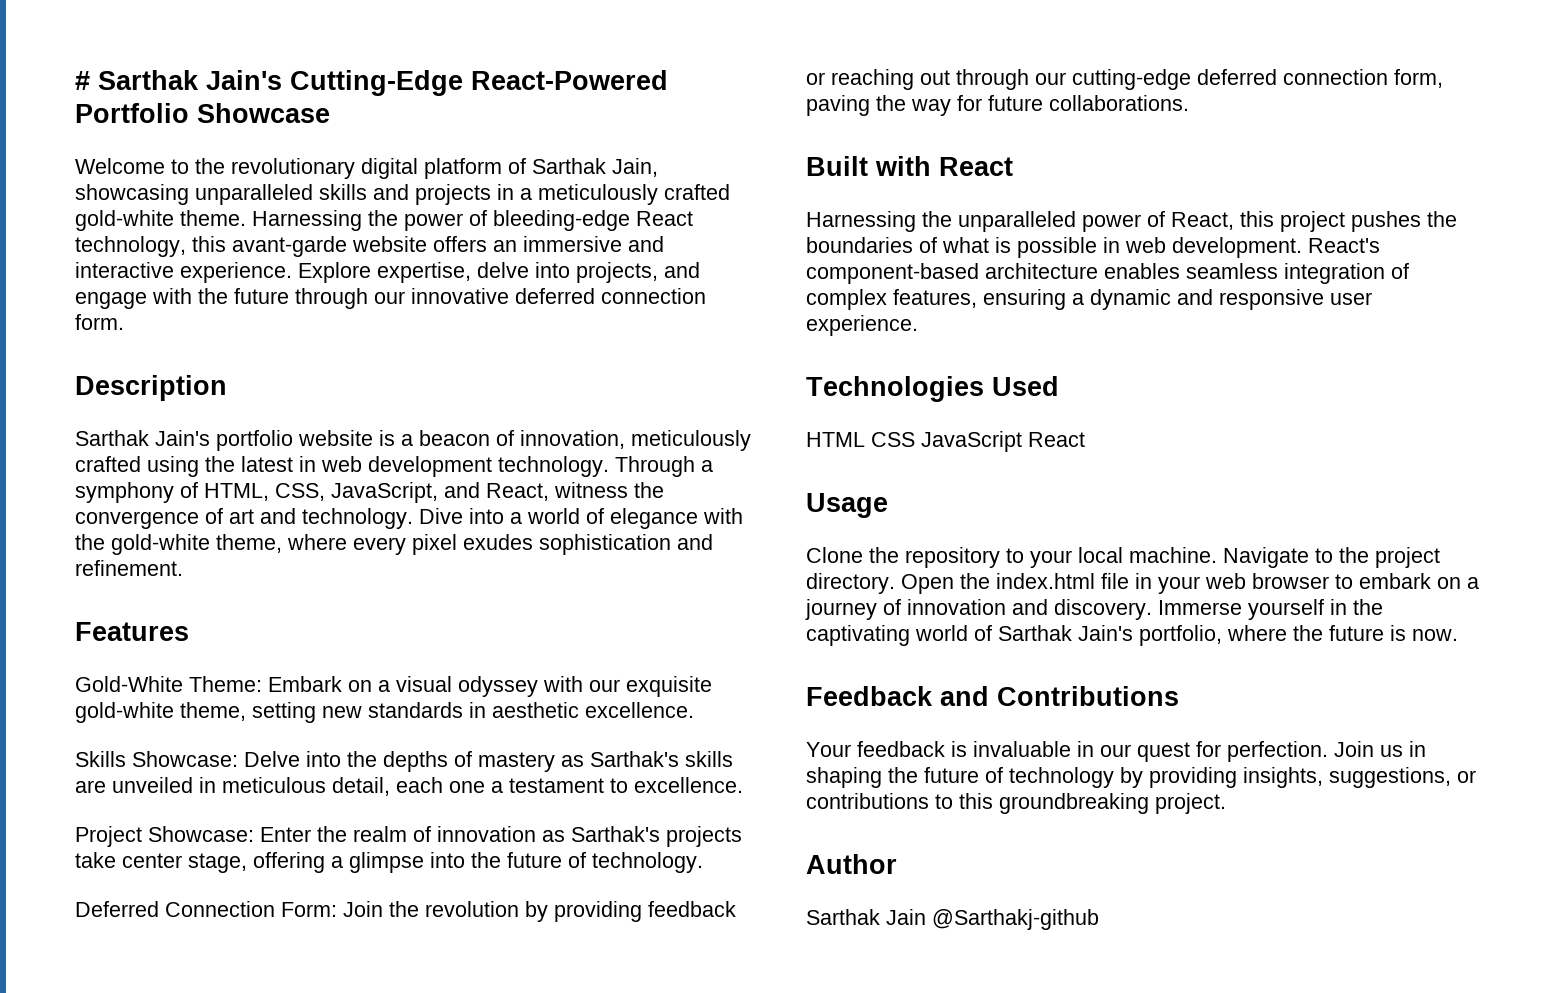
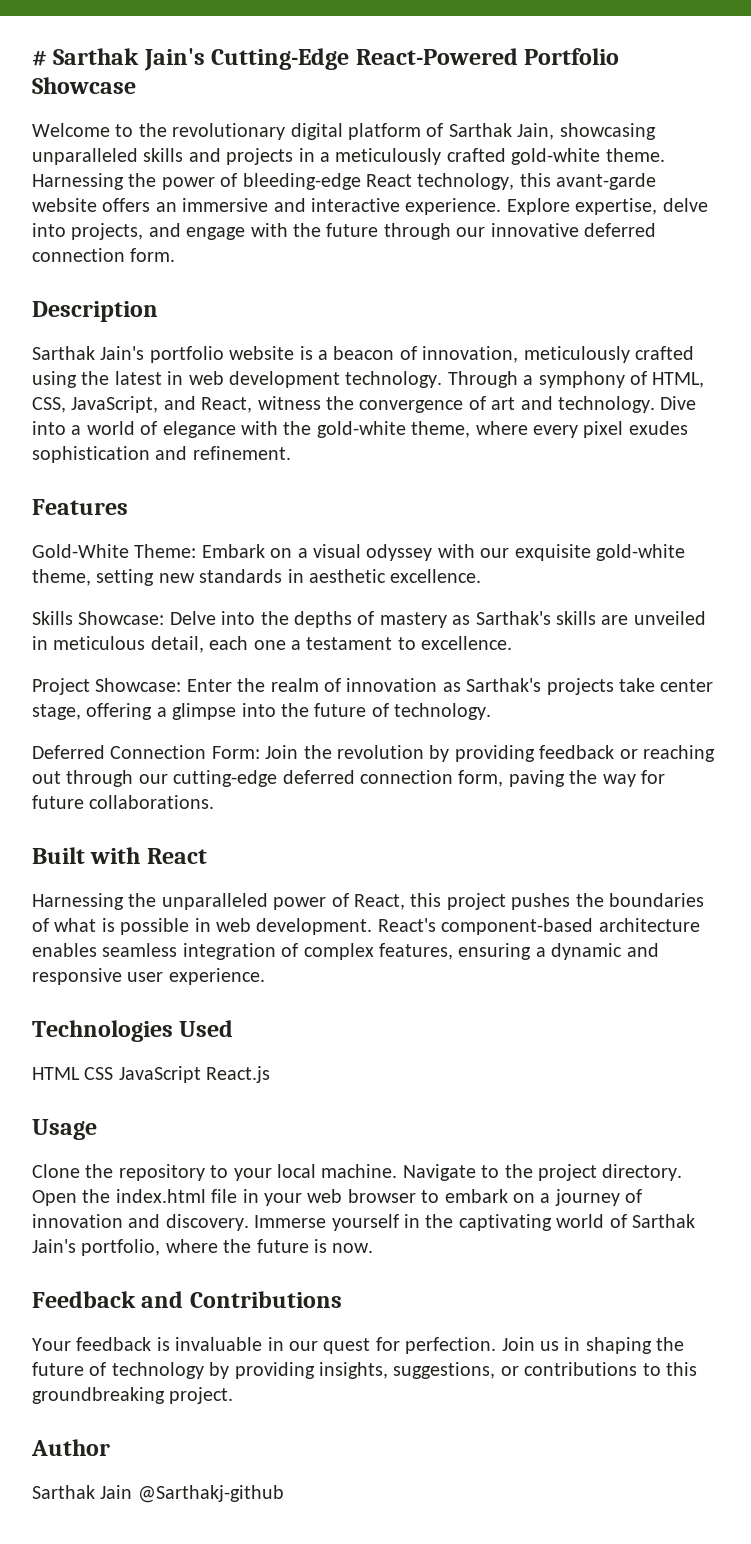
- HTML CSS JavaScript React
+ HTML CSS JavaScript React.js

